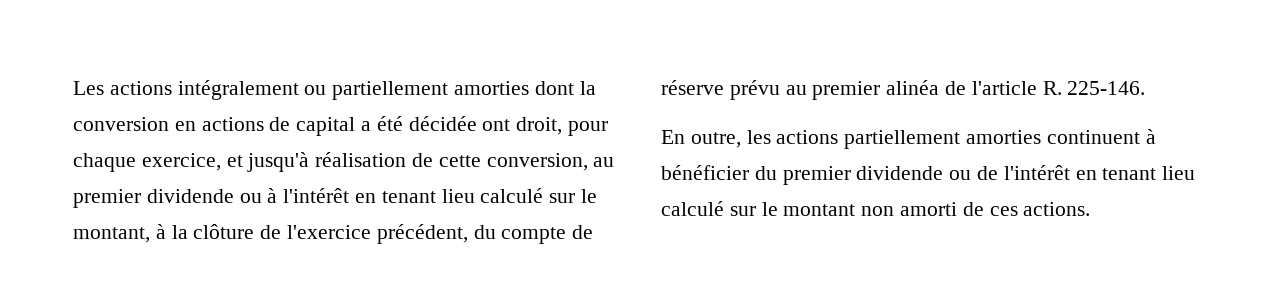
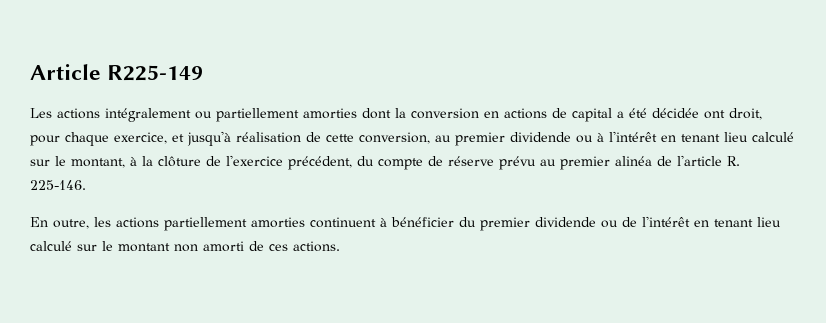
+ Article R225-149

